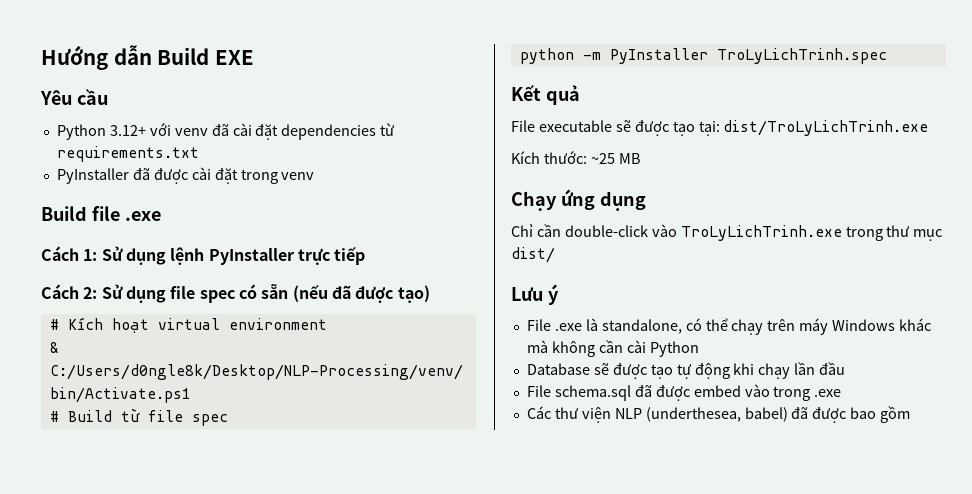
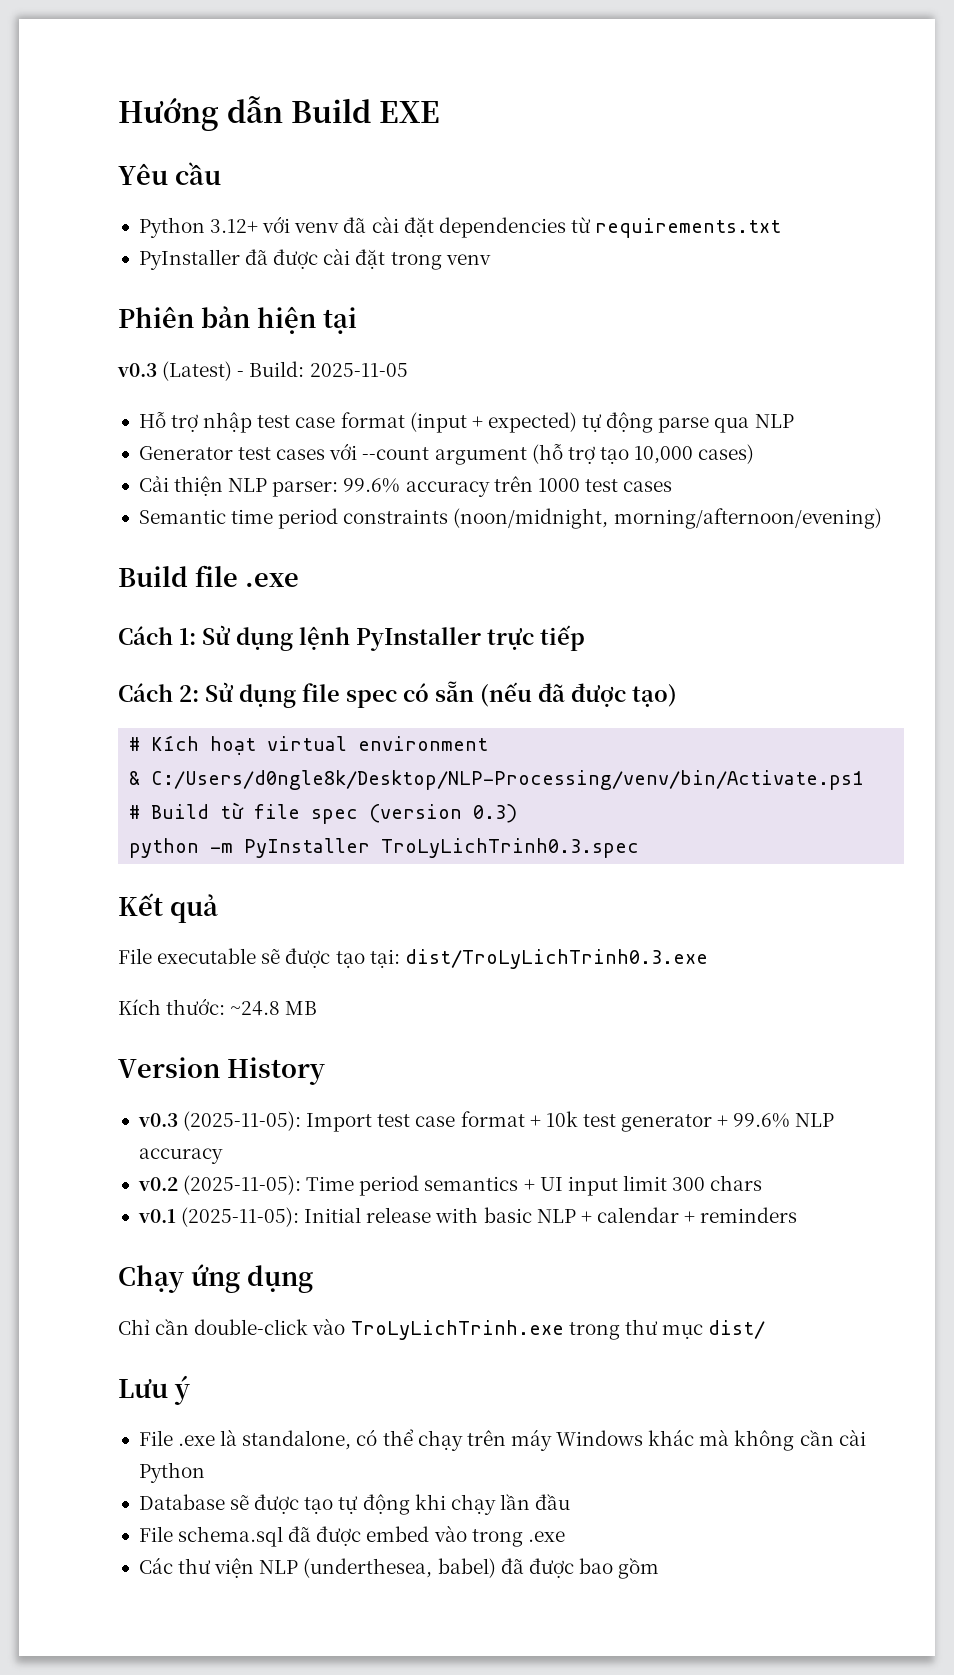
+ Phiên bản hiện tại
+ v0.3 (Latest) - Build: 2025-11-05
+ Hỗ trợ nhập test case format (input + expected) tự động parse qua NLP
+ Generator test cases với --count argument (hỗ trợ tạo 10,000 cases)
+ Cải thiện NLP parser: 99.6% accuracy trên 1000 test cases
+ Semantic time period constraints (noon/midnight, morning/afternoon/evening)
- # Build từ file spec
+ # Build từ file spec (version 0.3)
- python -m PyInstaller TroLyLichTrinh.spec
+ python -m PyInstaller TroLyLichTrinh0.3.spec
- File executable sẽ được tạo tại: dist/TroLyLichTrinh.exe
+ File executable sẽ được tạo tại: dist/TroLyLichTrinh0.3.exe
- Kích thước: ~25 MB
+ Kích thước: ~24.8 MB
+ Version History
+ v0.3 (2025-11-05): Import test case format + 10k test generator + 99.6% NLP accuracy
+ v0.2 (2025-11-05): Time period semantics + UI input limit 300 chars
+ v0.1 (2025-11-05): Initial release with basic NLP + calendar + reminders

